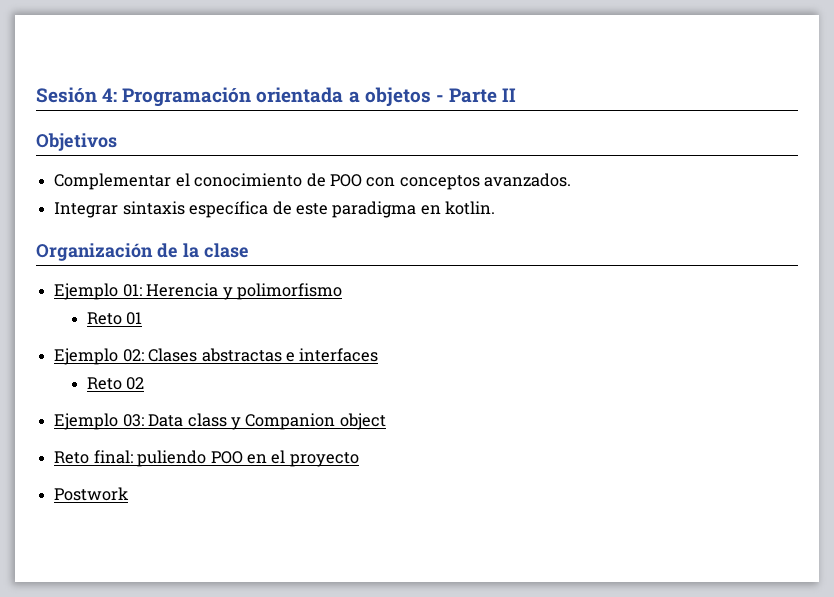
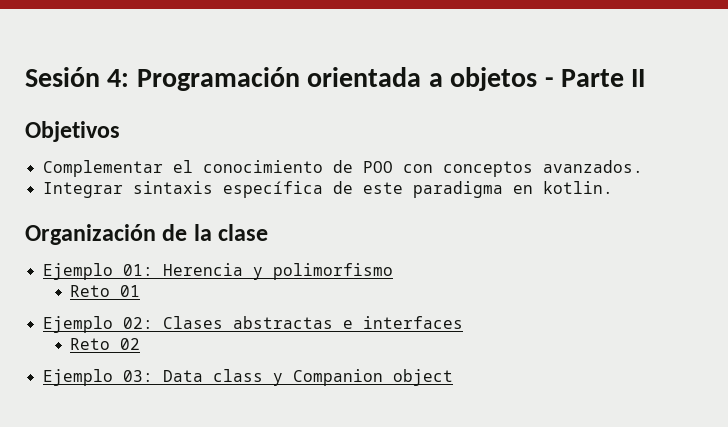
- Reto final: puliendo POO en el proyecto
- Postwork

